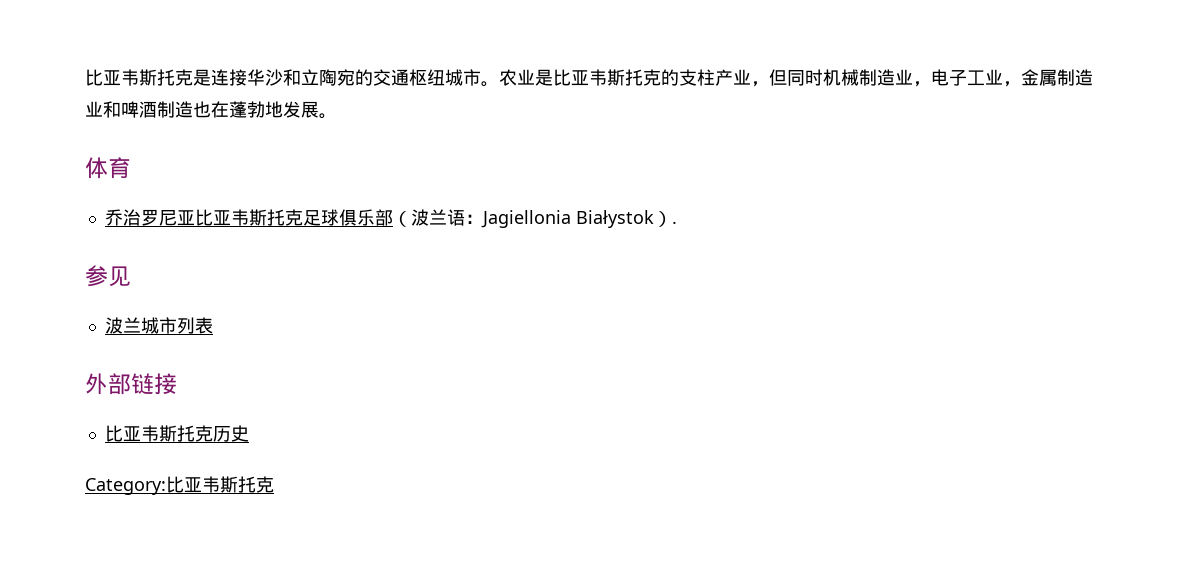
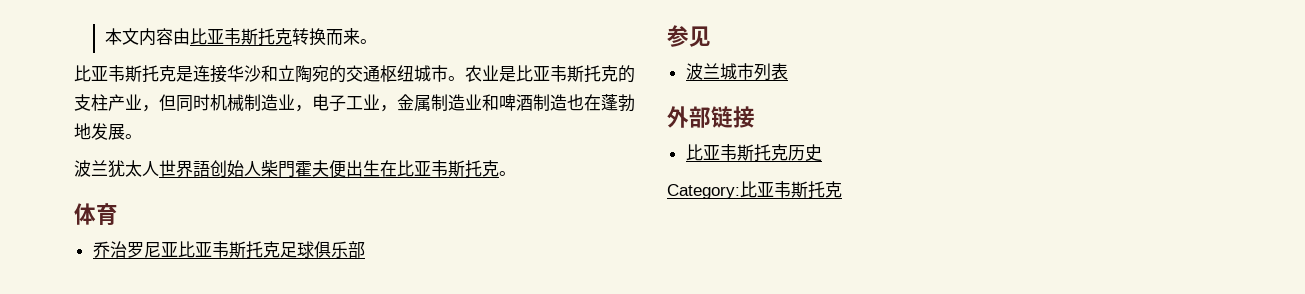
+ 本文内容由比亚韦斯托克转换而来。
+ 波兰犹太人世界語创始人柴門霍夫便出生在比亚韦斯托克。
- 乔治罗尼亚比亚韦斯托克足球俱乐部（波兰语：Jagiellonia Białystok）.
+ 乔治罗尼亚比亚韦斯托克足球俱乐部

